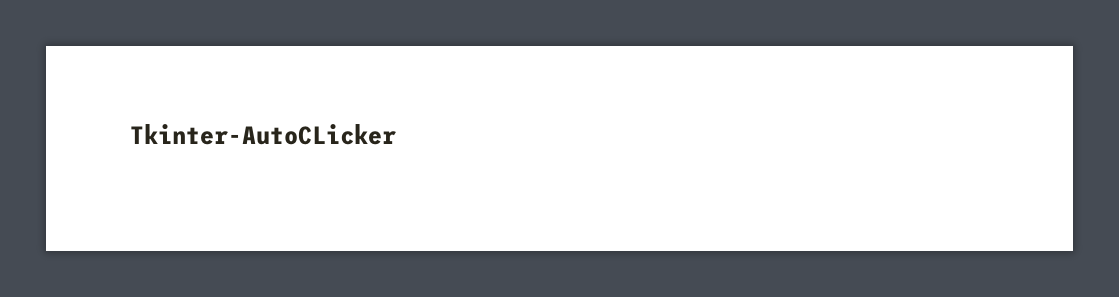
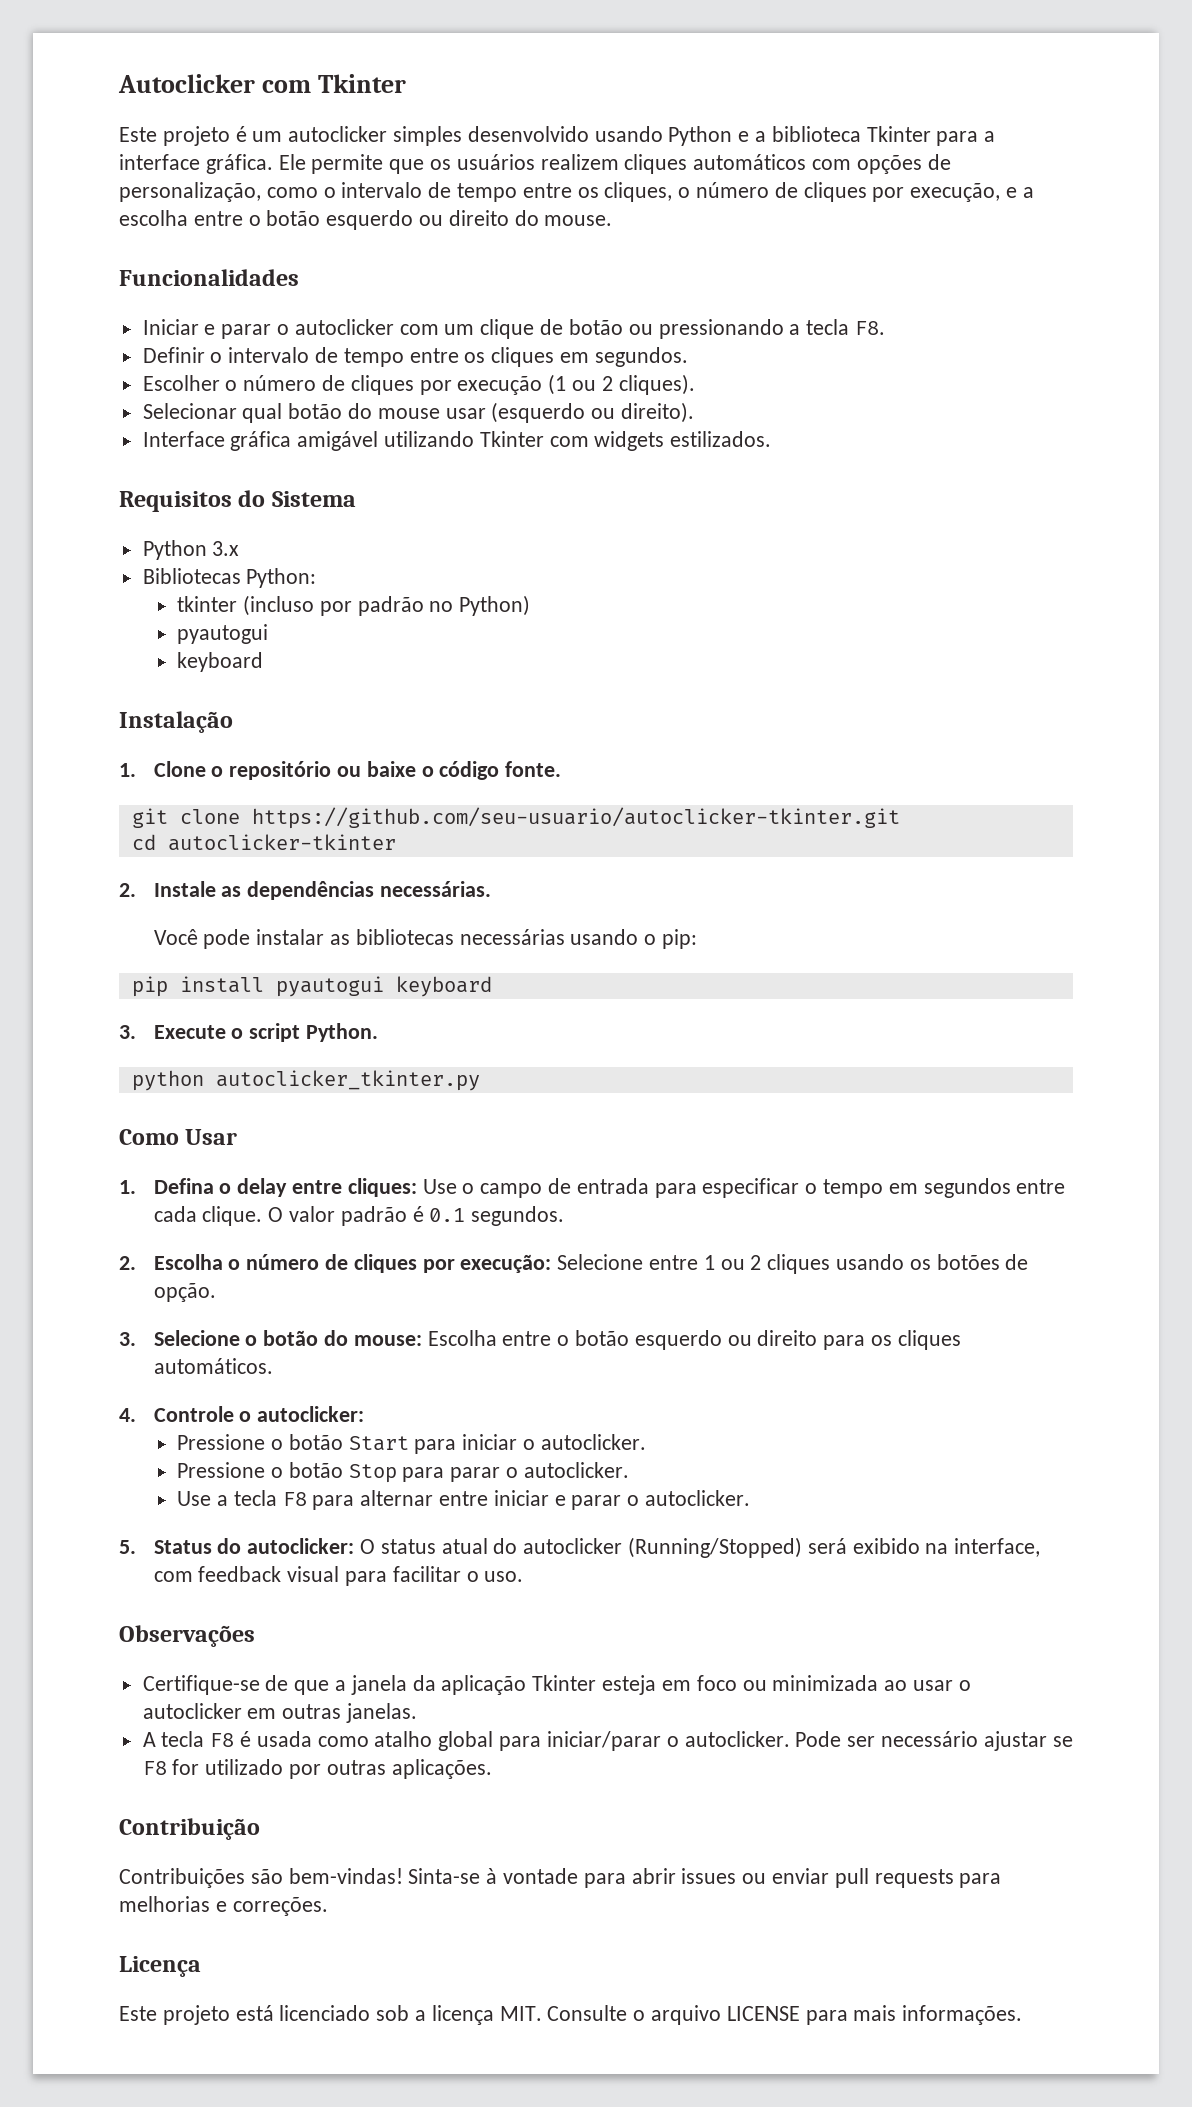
- Tkinter-AutoCLicker
+ Autoclicker com Tkinter
+ Este projeto é um autoclicker simples desenvolvido usando Python e a biblioteca Tkinter para a interface gráfica. Ele permite que os usuários realizem cliques automáticos com opções de personalização, como o intervalo de tempo entre os cliques, o número de cliques por execução, e a escolha entre o botão esquerdo ou direito do mouse.
+ Funcionalidades
+ Iniciar e parar o autoclicker com um clique de botão ou pressionando a tecla F8.
+ Definir o intervalo de tempo entre os cliques em segundos.
+ Escolher o número de cliques por execução (1 ou 2 cliques).
+ Selecionar qual botão do mouse usar (esquerdo ou direito).
+ Interface gráfica amigável utilizando Tkinter com widgets estilizados.
+ Requisitos do Sistema
+ Python 3.x
+ Bibliotecas Python:
+ tkinter (incluso por padrão no Python)
+ pyautogui
+ keyboard
+ Instalação
+ 1. Clone o repositório ou baixe o código fonte.
+ git clone https://github.com/seu-usuario/autoclicker-tkinter.git
+ cd autoclicker-tkinter
+ 2. Instale as dependências necessárias.
+ Você pode instalar as bibliotecas necessárias usando o pip:
+ pip install pyautogui keyboard
+ 3. Execute o script Python.
+ python autoclicker_tkinter.py
+ Como Usar
+ 1. Defina o delay entre cliques: Use o campo de entrada para especificar o tempo em segundos entre cada clique. O valor padrão é 0.1 segundos.
+ 2. Escolha o número de cliques por execução: Selecione entre 1 ou 2 cliques usando os botões de opção.
+ 3. Selecione o botão do mouse: Escolha entre o botão esquerdo ou direito para os cliques automáticos.
+ 4. Controle o autoclicker:
+ Pressione o botão Start para iniciar o autoclicker.
+ Pressione o botão Stop para parar o autoclicker.
+ Use a tecla F8 para alternar entre iniciar e parar o autoclicker.
+ 5. Status do autoclicker: O status atual do autoclicker (Running/Stopped) será exibido na interface, com feedback visual para facilitar o uso.
+ Observações
+ Certifique-se de que a janela da aplicação Tkinter esteja em foco ou minimizada ao usar o autoclicker em outras janelas.
+ A tecla F8 é usada como atalho global para iniciar/parar o autoclicker. Pode ser necessário ajustar se F8 for utilizado por outras aplicações.
+ Contribuição
+ Contribuições são bem-vindas! Sinta-se à vontade para abrir issues ou enviar pull requests para melhorias e correções.
+ Licença
+ Este projeto está licenciado sob a licença MIT. Consulte o arquivo LICENSE para mais informações.

